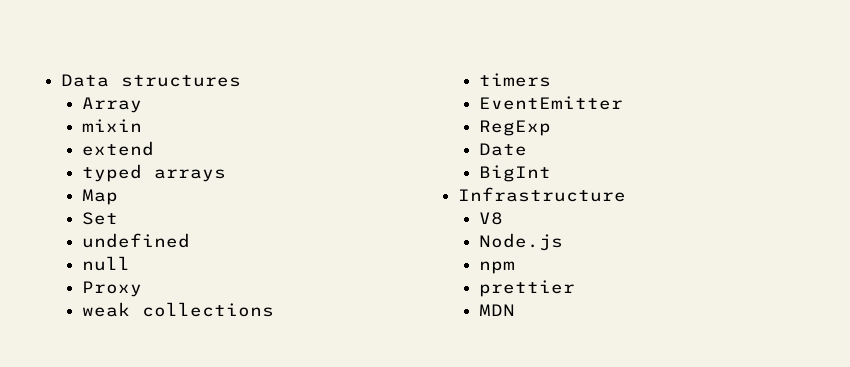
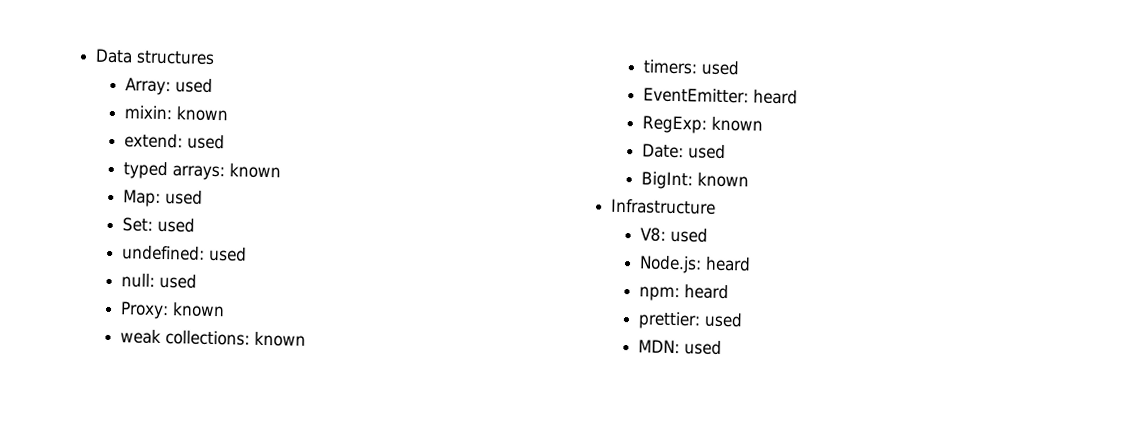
- Array
- mixin
- extend
- typed arrays
- Map
- Set
- undefined
- null
- Proxy
- weak collections
- timers
- EventEmitter
- RegExp
- Date
- BigInt
+ Array: used
+ mixin: known
+ extend: used
+ typed arrays: known
+ Map: used
+ Set: used
+ undefined: used
+ null: used
+ Proxy: known
+ weak collections: known
+ timers: used
+ EventEmitter: heard
+ RegExp: known
+ Date: used
+ BigInt: known
  Infrastructure
- V8
- Node.js
- npm
- prettier
- MDN
+ V8: used
+ Node.js: heard
+ npm: heard
+ prettier: used
+ MDN: used

